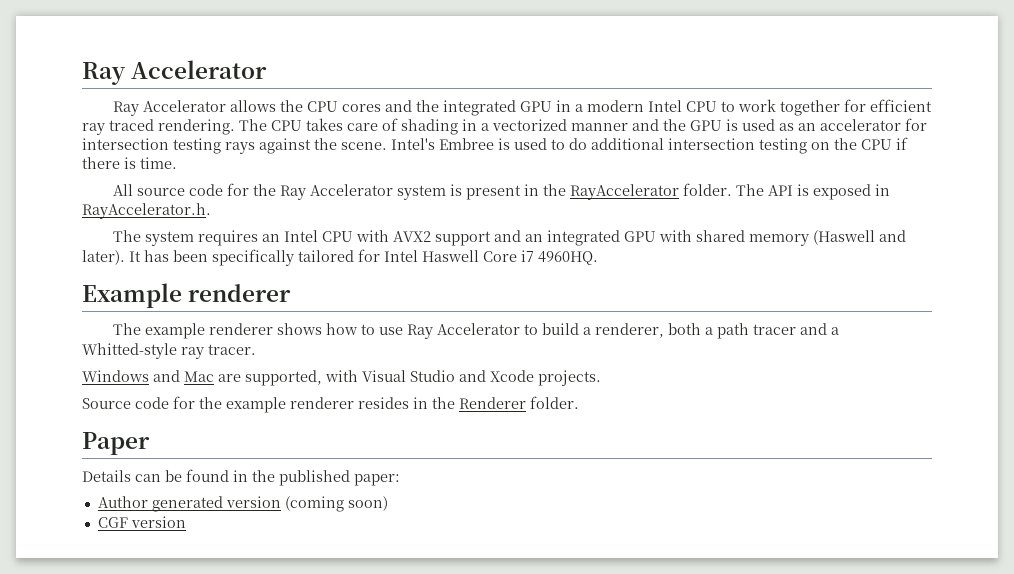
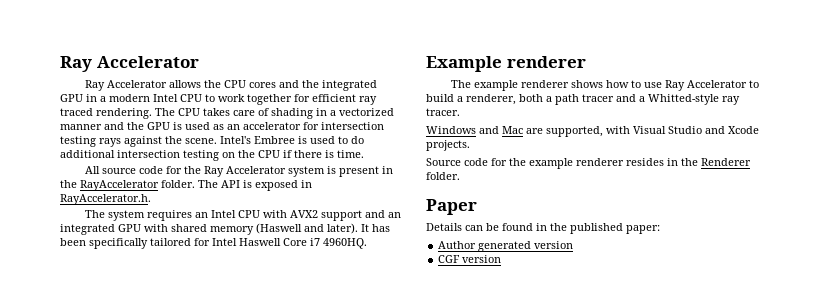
- Author generated version (coming soon)
+ Author generated version

